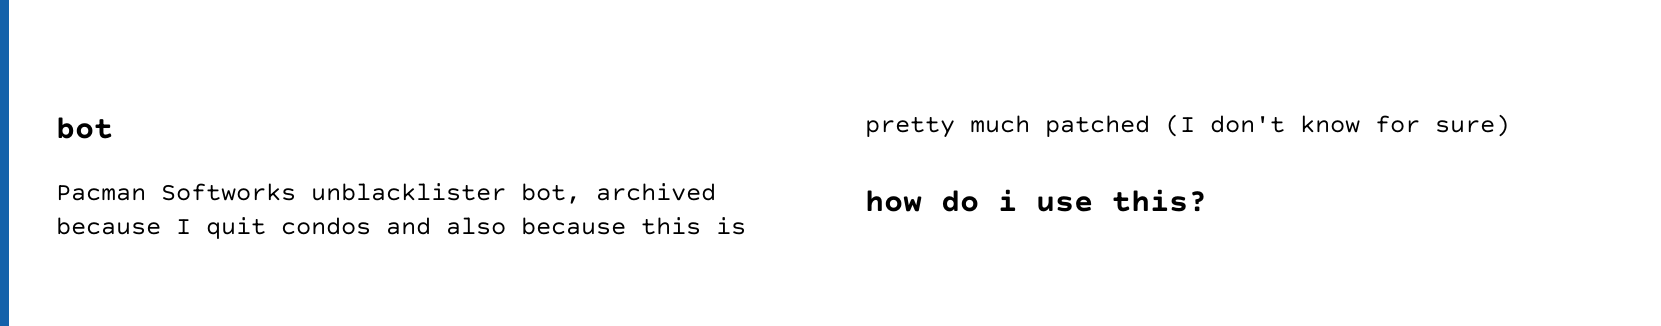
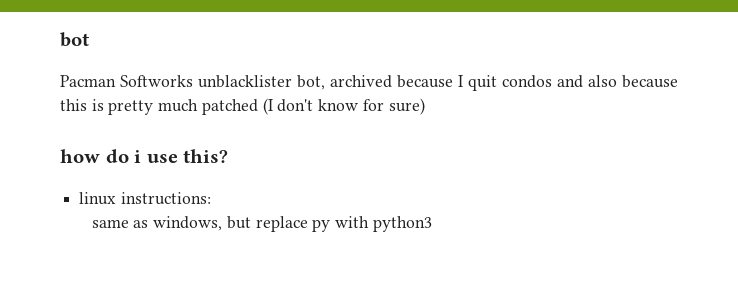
+ linux instructions:
+ same as windows, but replace py with python3

